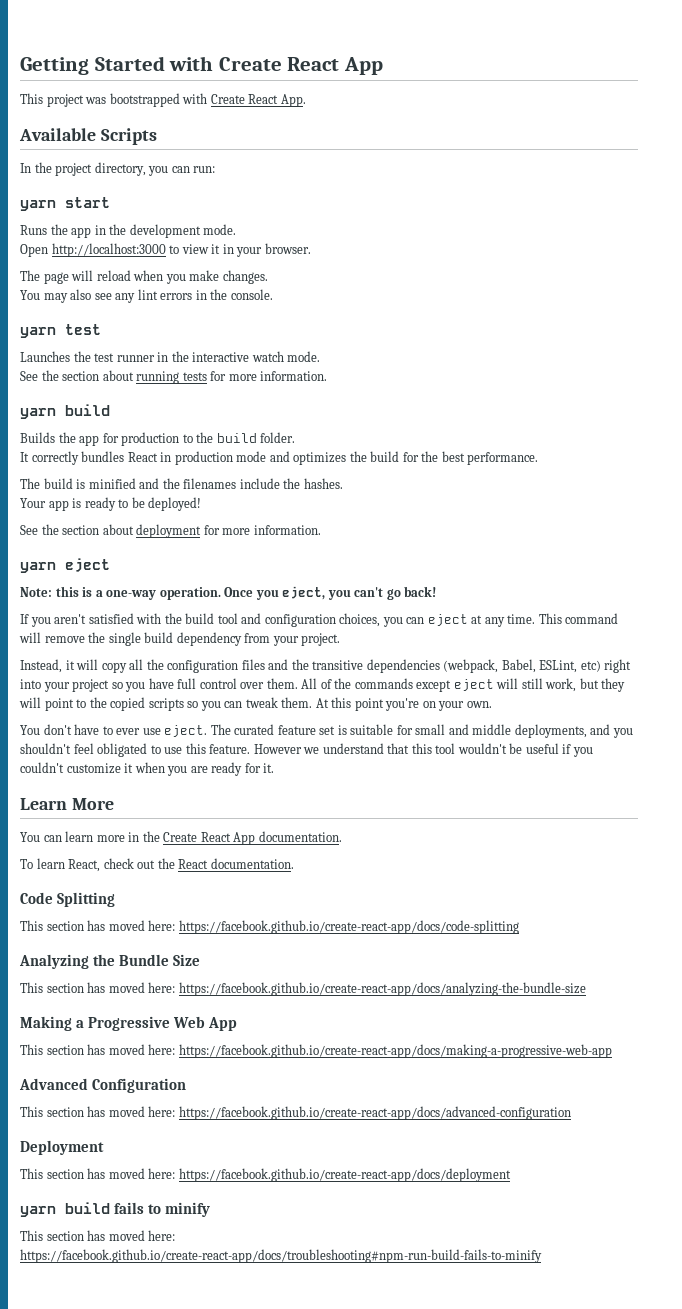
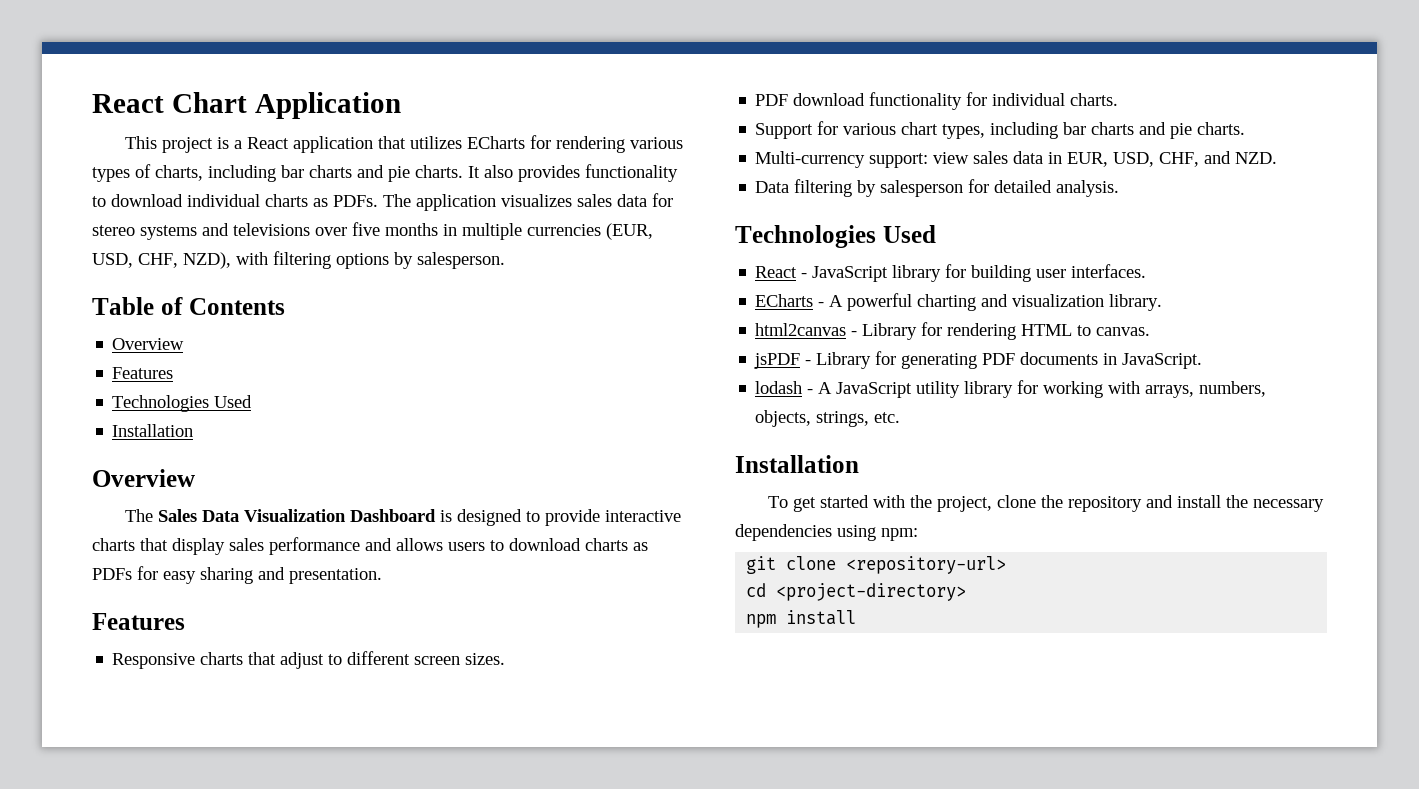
- Getting Started with Create React App
- This project was bootstrapped with Create React App.
- Available Scripts
- In the project directory, you can run:
- yarn start
- Runs the app in the development mode.
- Open http://localhost:3000 to view it in your browser.
- The page will reload when you make changes.
- You may also see any lint errors in the console.
- yarn test
- Launches the test runner in the interactive watch mode.
- See the section about running tests for more information.
- yarn build
- Builds the app for production to the build folder.
- It correctly bundles React in production mode and optimizes the build for the best performance.
- The build is minified and the filenames include the hashes.
- Your app is ready to be deployed!
- See the section about deployment for more information.
- yarn eject
- Note: this is a one-way operation. Once you eject, you can't go back!
- If you aren't satisfied with the build tool and configuration choices, you can eject at any time. This command will remove the single build dependency from your project.
- Instead, it will copy all the configuration files and the transitive dependencies (webpack, Babel, ESLint, etc) right into your project so you have full control over them. All of the commands except eject will still work, but they will point to the copied scripts so you can tweak them. At this point you're on your own.
- You don't have to ever use eject. The curated feature set is suitable for small and middle deployments, and you shouldn't feel obligated to use this feature. However we understand that this tool wouldn't be useful if you couldn't customize it when you are ready for it.
- Learn More
- You can learn more in the Create React App documentation.
- To learn React, check out the React documentation.
- Code Splitting
- This section has moved here: https://facebook.github.io/create-react-app/docs/code-splitting
- Analyzing the Bundle Size
- This section has moved here: https://facebook.github.io/create-react-app/docs/analyzing-the-bundle-size
- Making a Progressive Web App
- This section has moved here: https://facebook.github.io/create-react-app/docs/making-a-progressive-web-app
- Advanced Configuration
- This section has moved here: https://facebook.github.io/create-react-app/docs/advanced-configuration
- Deployment
- This section has moved here: https://facebook.github.io/create-react-app/docs/deployment
- yarn build fails to minify
- This section has moved here: https://facebook.github.io/create-react-app/docs/troubleshooting#npm-run-build-fails-to-minify
+ React Chart Application
+ This project is a React application that utilizes ECharts for rendering various types of charts, including bar charts and pie charts. It also provides functionality to download individual charts as PDFs. The application visualizes sales data for stereo systems and televisions over five months in multiple currencies (EUR, USD, CHF, NZD), with filtering options by salesperson.
+ Table of Contents
+ Overview
+ Features
+ Technologies Used
+ Installation
+ Overview
+ The Sales Data Visualization Dashboard is designed to provide interactive charts that display sales performance and allows users to download charts as PDFs for easy sharing and presentation.
+ Features
+ Responsive charts that adjust to different screen sizes.
+ PDF download functionality for individual charts.
+ Support for various chart types, including bar charts and pie charts.
+ Multi-currency support: view sales data in EUR, USD, CHF, and NZD.
+ Data filtering by salesperson for detailed analysis.
+ Technologies Used
+ React - JavaScript library for building user interfaces.
+ ECharts - A powerful charting and visualization library.
+ html2canvas - Library for rendering HTML to canvas.
+ jsPDF - Library for generating PDF documents in JavaScript.
+ lodash - A JavaScript utility library for working with arrays, numbers, objects, strings, etc.
+ Installation
+ To get started with the project, clone the repository and install the necessary dependencies using npm:
+ git clone <repository-url>
+ cd <project-directory>
+ npm install

